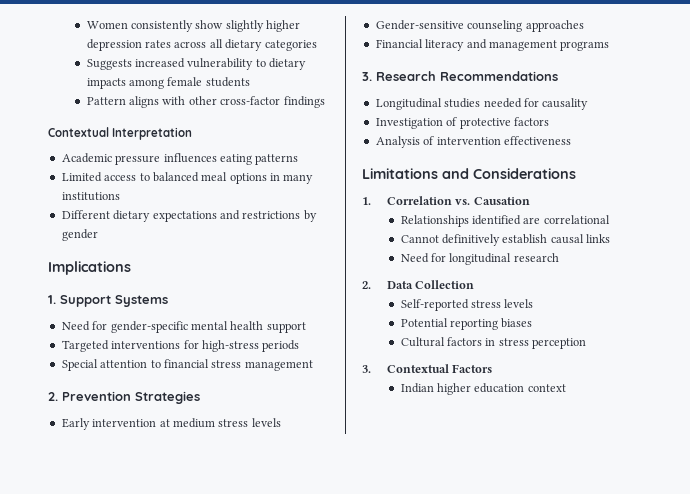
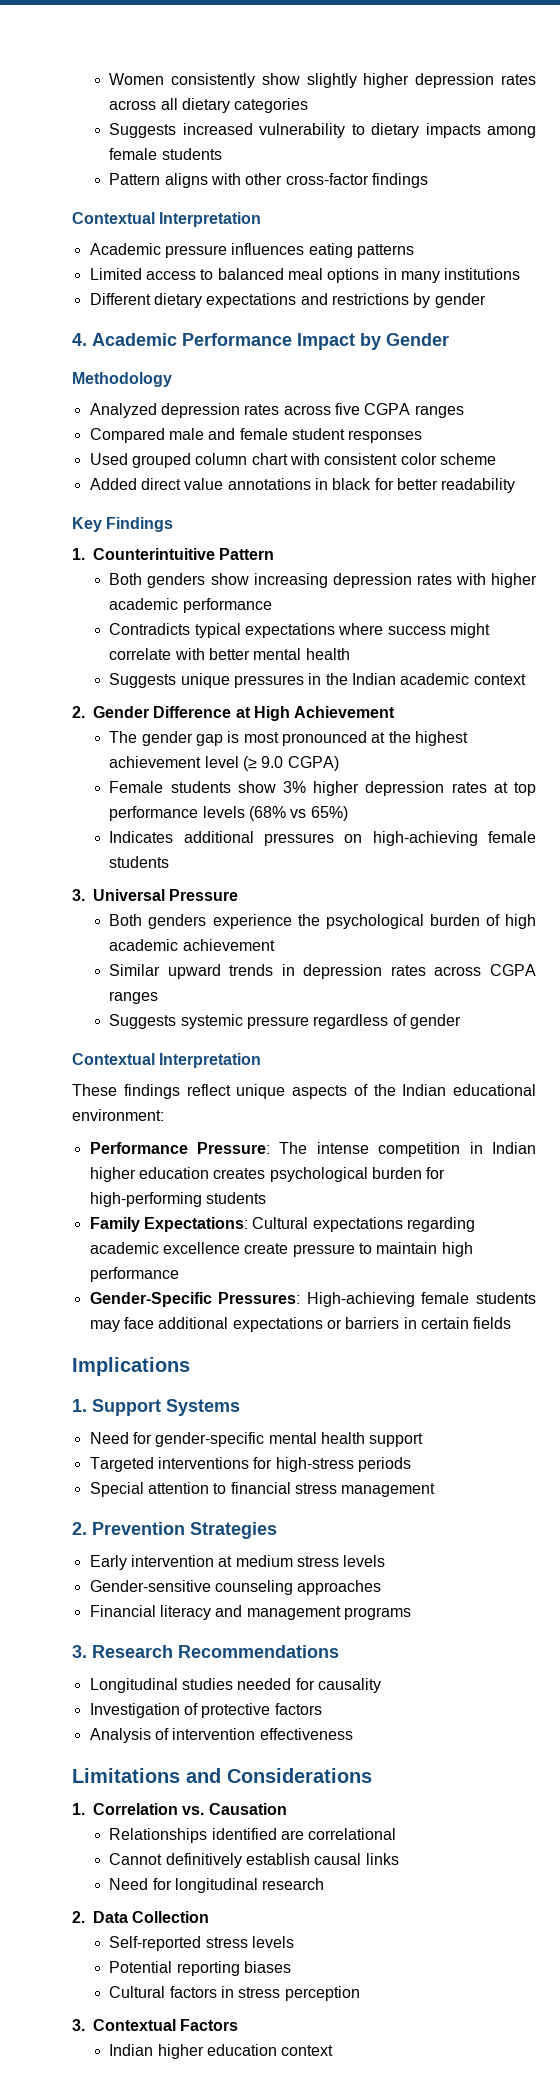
+ 4. Academic Performance Impact by Gender
+ Methodology
+ Analyzed depression rates across five CGPA ranges
+ Compared male and female student responses
+ Used grouped column chart with consistent color scheme
+ Added direct value annotations in black for better readability
+ Key Findings
+ 1. Counterintuitive Pattern
+ Both genders show increasing depression rates with higher academic performance
+ Contradicts typical expectations where success might correlate with better mental health
+ Suggests unique pressures in the Indian academic context
+ 2. Gender Difference at High Achievement
+ The gender gap is most pronounced at the highest achievement level (≥ 9.0 CGPA)
+ Female students show 3% higher depression rates at top performance levels (68% vs 65%)
+ Indicates additional pressures on high-achieving female students
+ 3. Universal Pressure
+ Both genders experience the psychological burden of high academic achievement
+ Similar upward trends in depression rates across CGPA ranges
+ Suggests systemic pressure regardless of gender
+ Contextual Interpretation
+ These findings reflect unique aspects of the Indian educational environment:
+ Performance Pressure: The intense competition in Indian higher education creates psychological burden for high-performing students
+ Family Expectations: Cultural expectations regarding academic excellence create pressure to maintain high performance
+ Gender-Specific Pressures: High-achieving female students may face additional expectations or barriers in certain fields

